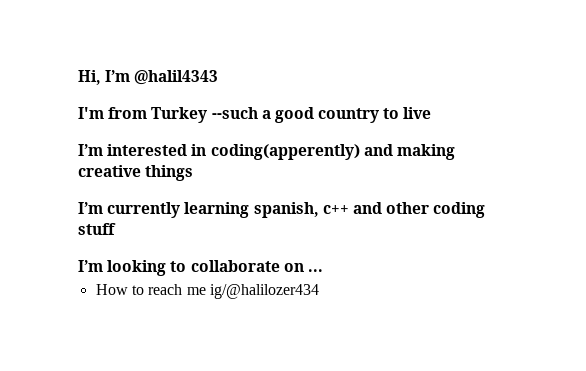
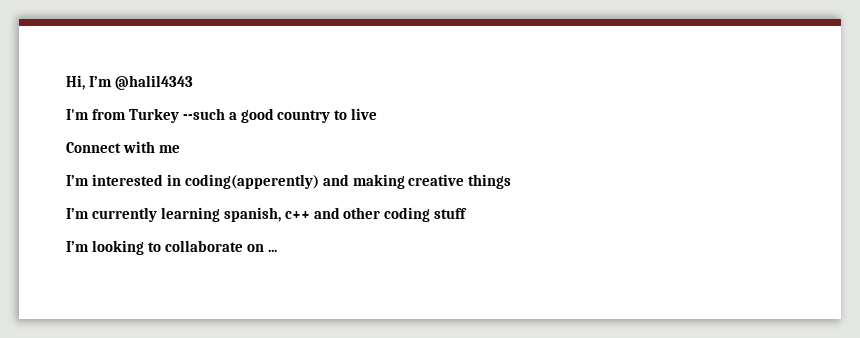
+ Connect with me
- How to reach me ig/@halilozer434

